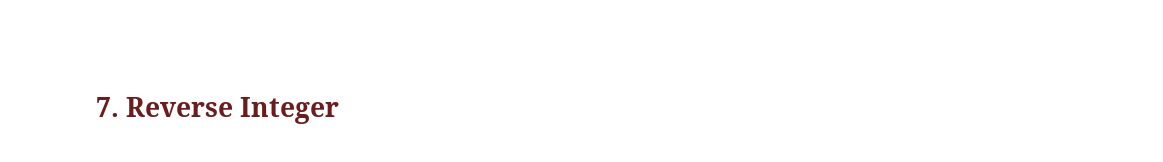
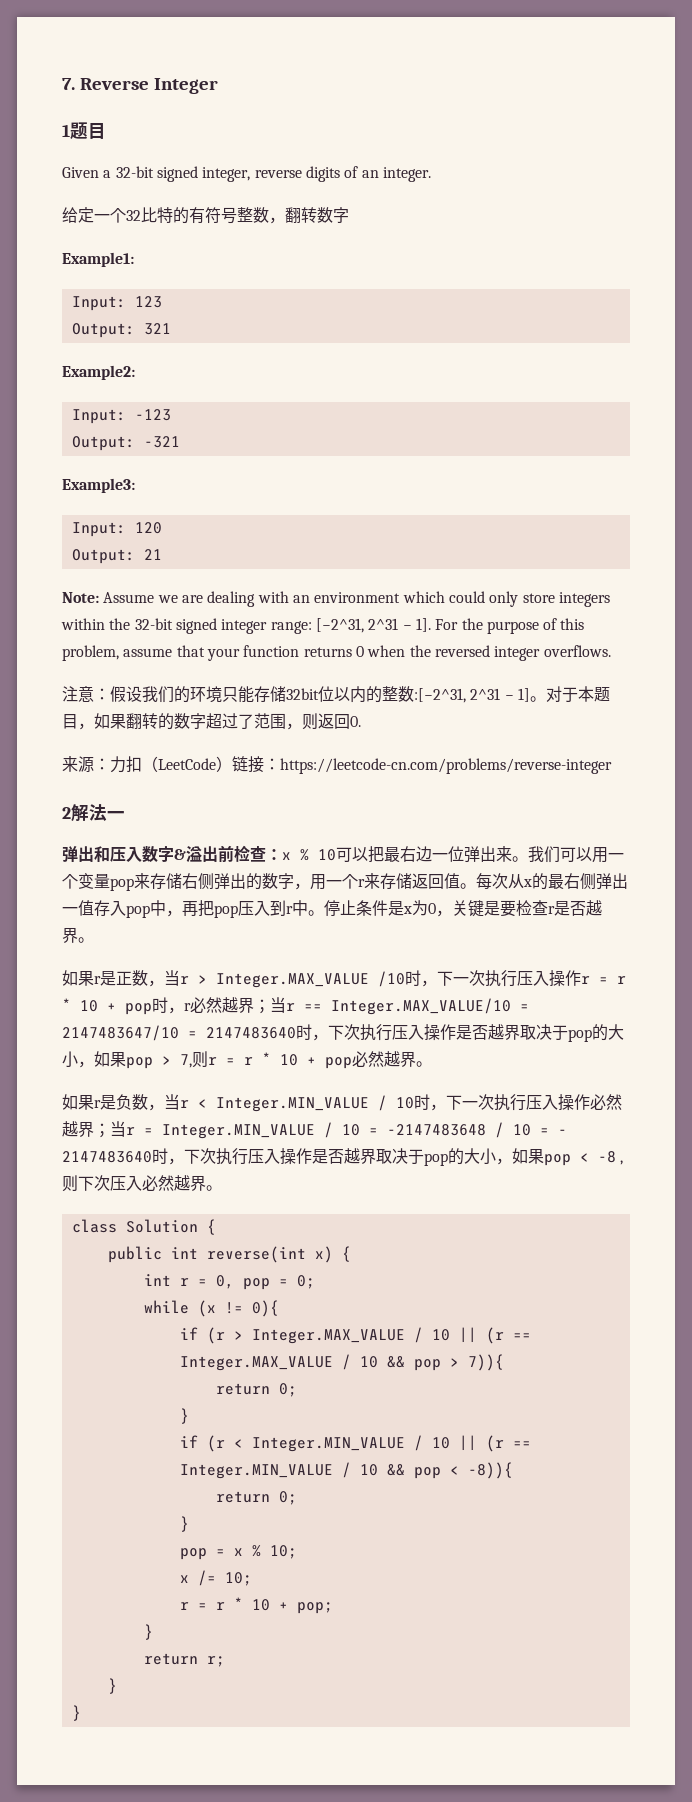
+ 1题目
+ Given a 32-bit signed integer, reverse digits of an integer.
+ 给定一个32比特的有符号整数，翻转数字
+ Example1:
+ Input: 123
+ Output: 321
+ Example2:
+ Input: -123
+ Output: -321
+ Example3:
+ Input: 120
+ Output: 21
+ Note: Assume we are dealing with an environment which could only store integers within the 32-bit signed integer range: [−2^31, 2^31 − 1]. For the purpose of this problem, assume that your function returns 0 when the reversed integer overflows.
+ 注意：假设我们的环境只能存储32bit位以内的整数:[−2^31, 2^31 − 1]。对于本题目，如果翻转的数字超过了范围，则返回0.
+ 来源：力扣（LeetCode）链接：https://leetcode-cn.com/problems/reverse-integer
+ 2解法一
+ 弹出和压入数字&溢出前检查：x % 10可以把最右边一位弹出来。我们可以用一个变量pop来存储右侧弹出的数字，用一个r来存储返回值。每次从x的最右侧弹出一值存入pop中，再把pop压入到r中。停止条件是x为0，关键是要检查r是否越界。
+ 如果r是正数，当r > Integer.MAX_VALUE /10时，下一次执行压入操作r = r * 10 + pop时，r必然越界；当r == Integer.MAX_VALUE/10 = 2147483647/10 = 2147483640时，下次执行压入操作是否越界取决于pop的大小，如果pop > 7,则r = r * 10 + pop必然越界。
+ 如果r是负数，当r < Integer.MIN_VALUE / 10时，下一次执行压入操作必然越界；当r = Integer.MIN_VALUE / 10 = -2147483648 / 10 = - 2147483640时，下次执行压入操作是否越界取决于pop的大小，如果pop < -8 ,则下次压入必然越界。
+ class Solution {
+ public int reverse(int x) {
+ int r = 0, pop = 0;
+ while (x != 0){
+ if (r > Integer.MAX_VALUE / 10 || (r == Integer.MAX_VALUE / 10 && pop > 7)){
+ return 0;
+ }
+ if (r < Integer.MIN_VALUE / 10 || (r == Integer.MIN_VALUE / 10 && pop < -8)){
+ return 0;
+ }
+ pop = x % 10;
+ x /= 10;
+ r = r * 10 + pop;
+ }
+ return r;
+ }
+ }

